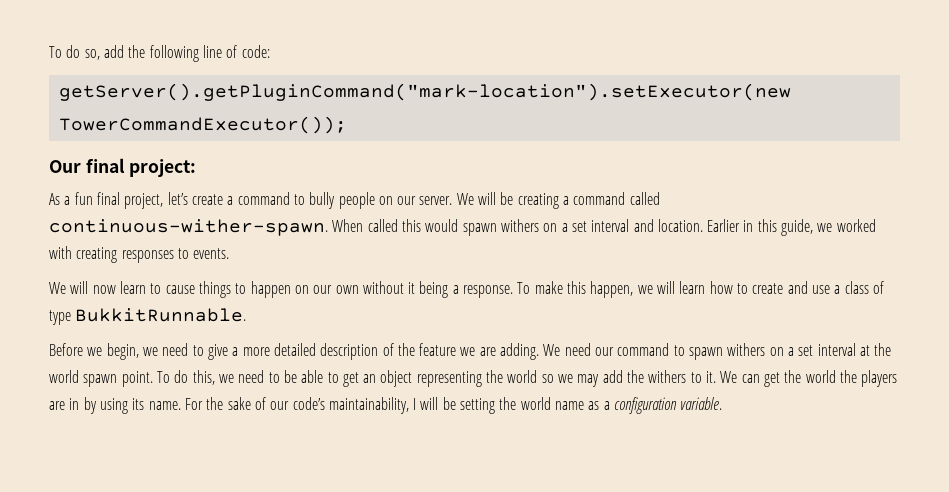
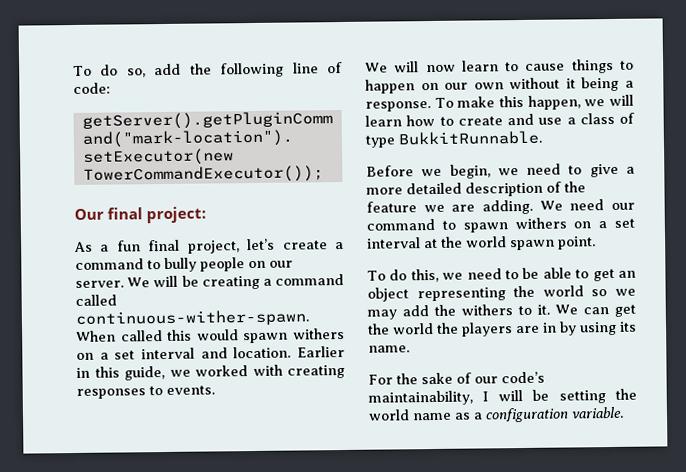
- We need our command to spawn withers on a set interval at the world spawn point. To do this, we need to be able to get an object representing the world so we may add the withers to it.
+ We need our command to spawn withers on a set interval at the world spawn point.
+ To do this, we need to be able to get an object representing the world so we may add the withers to it.
- We can get the world the players are in by using its name. For the sake of our code’s maintainability, I will be setting the world name as a configuration variable.
+ We can get the world the players are in by using its name.
+ For the sake of our code’s maintainability, I will be setting the world name as a configuration variable.

